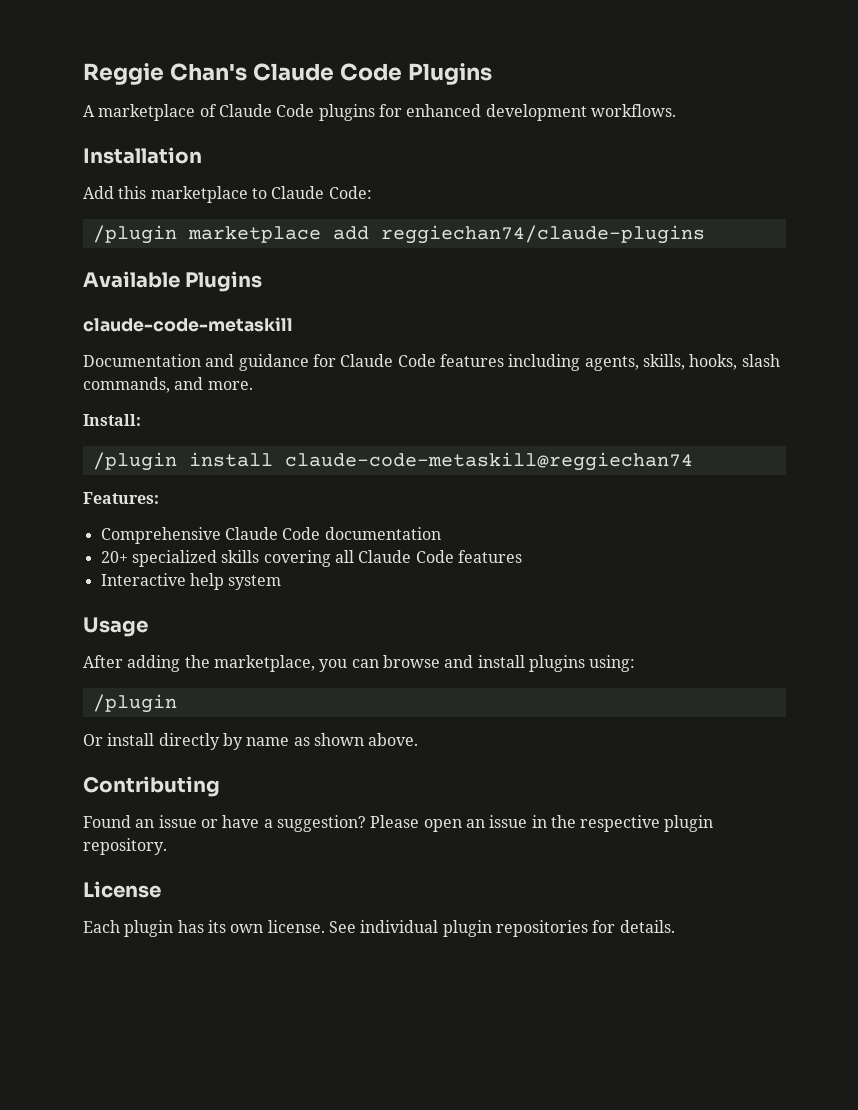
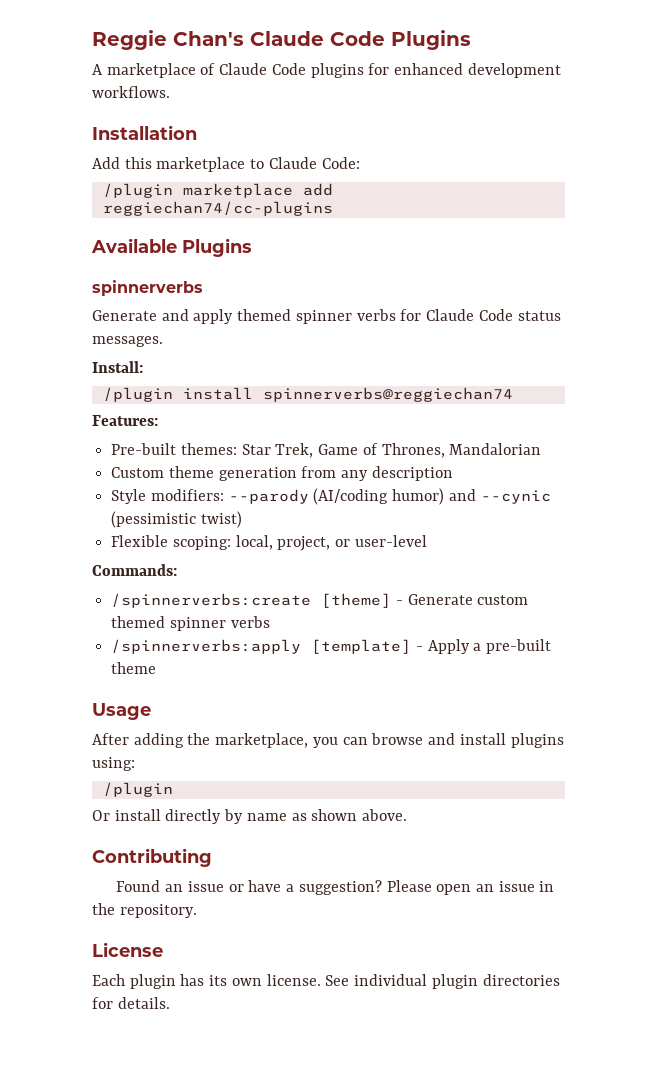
- /plugin marketplace add reggiechan74/claude-plugins
+ /plugin marketplace add reggiechan74/cc-plugins
- claude-code-metaskill
- Documentation and guidance for Claude Code features including agents, skills, hooks, slash commands, and more.
+ spinnerverbs
+ Generate and apply themed spinner verbs for Claude Code status messages.
- /plugin install claude-code-metaskill@reggiechan74
+ /plugin install spinnerverbs@reggiechan74
- Comprehensive Claude Code documentation
- 20+ specialized skills covering all Claude Code features
- Interactive help system
+ Pre-built themes: Star Trek, Game of Thrones, Mandalorian
+ Custom theme generation from any description
+ Style modifiers: --parody (AI/coding humor) and --cynic (pessimistic twist)
+ Flexible scoping: local, project, or user-level
+ Commands:
+ /spinnerverbs:create [theme] - Generate custom themed spinner verbs
+ /spinnerverbs:apply [template] - Apply a pre-built theme
- Please open an issue in the respective plugin repository.
+ Please open an issue in the repository.
- See individual plugin repositories for details.
+ See individual plugin directories for details.

